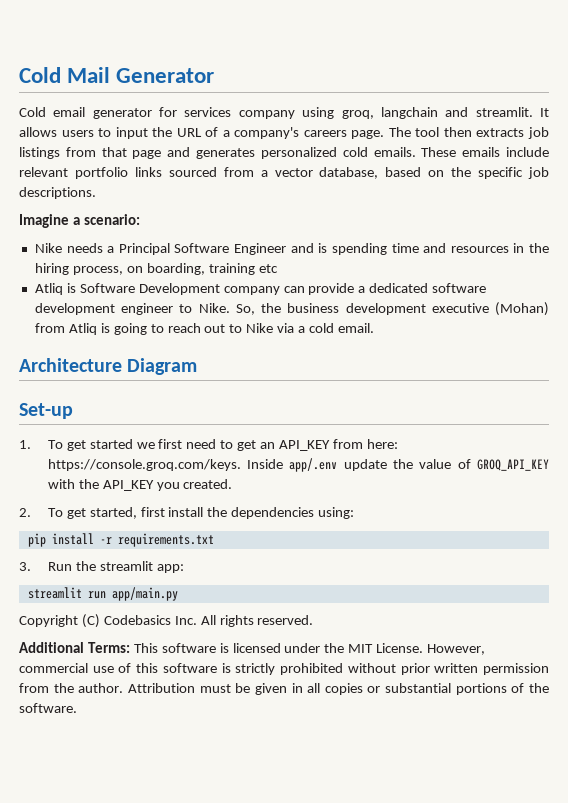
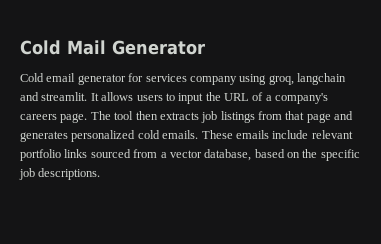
- Imagine a scenario:
- Nike needs a Principal Software Engineer and is spending time and resources in the hiring process, on boarding, training etc
- Atliq is Software Development company can provide a dedicated software development engineer to Nike. So, the business development executive (Mohan) from Atliq is going to reach out to Nike via a cold email.
- Architecture Diagram
- Set-up
- 1. To get started we first need to get an API_KEY from here: https://console.groq.com/keys. Inside app/.env update the value of GROQ_API_KEY with the API_KEY you created.
- 2. To get started, first install the dependencies using:
- pip install -r requirements.txt
- 3. Run the streamlit app:
- streamlit run app/main.py
- Copyright (C) Codebasics Inc. All rights reserved.
- Additional Terms: This software is licensed under the MIT License. However, commercial use of this software is strictly prohibited without prior written permission from the author. Attribution must be given in all copies or substantial portions of the software.

